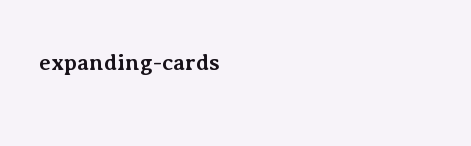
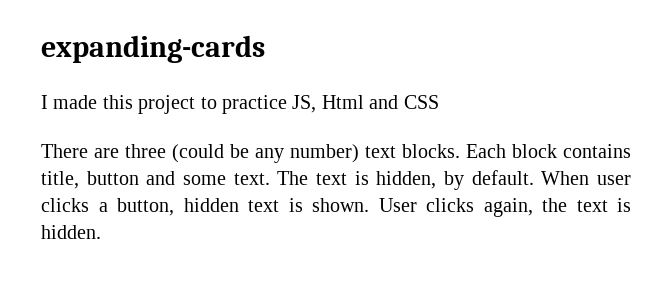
+ I made this project to practice JS, Html and CSS
+ There are three (could be any number) text blocks. Each block contains title, button and some text. The text is hidden, by default. When user clicks a button, hidden text is shown. User clicks again, the text is hidden.

